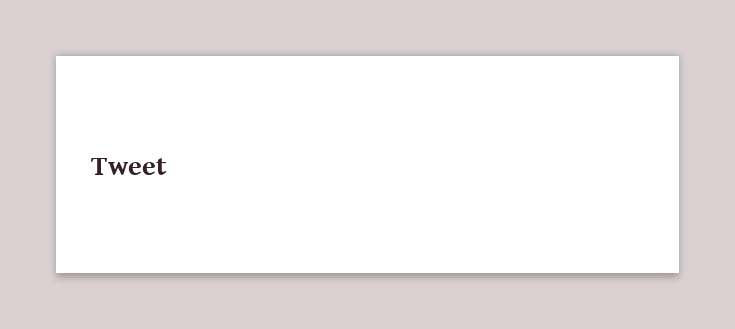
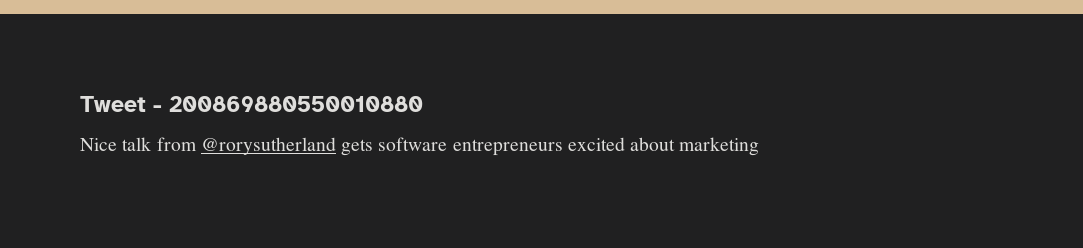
- Tweet
+ Tweet - 200869880550010880
+ Nice talk from @rorysutherland gets software entrepreneurs excited about marketing

